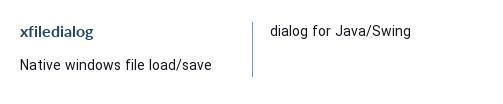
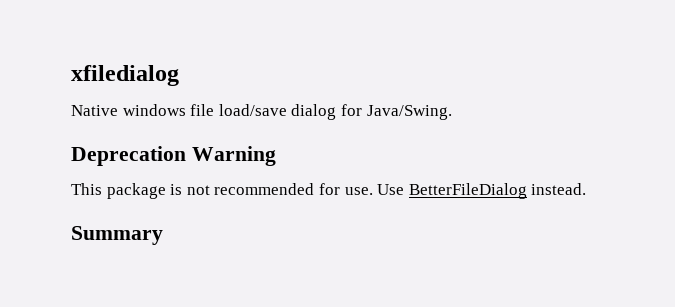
- Native windows file load/save dialog for Java/Swing
+ Native windows file load/save dialog for Java/Swing.
+ Deprecation Warning
+ This package is not recommended for use. Use BetterFileDialog instead.
+ Summary

